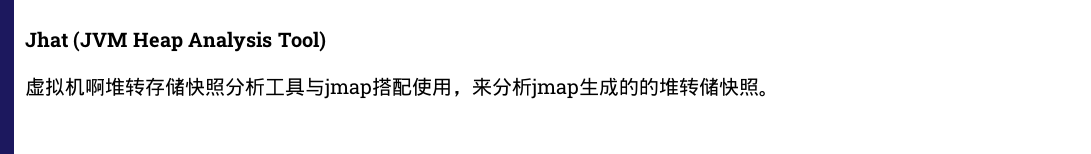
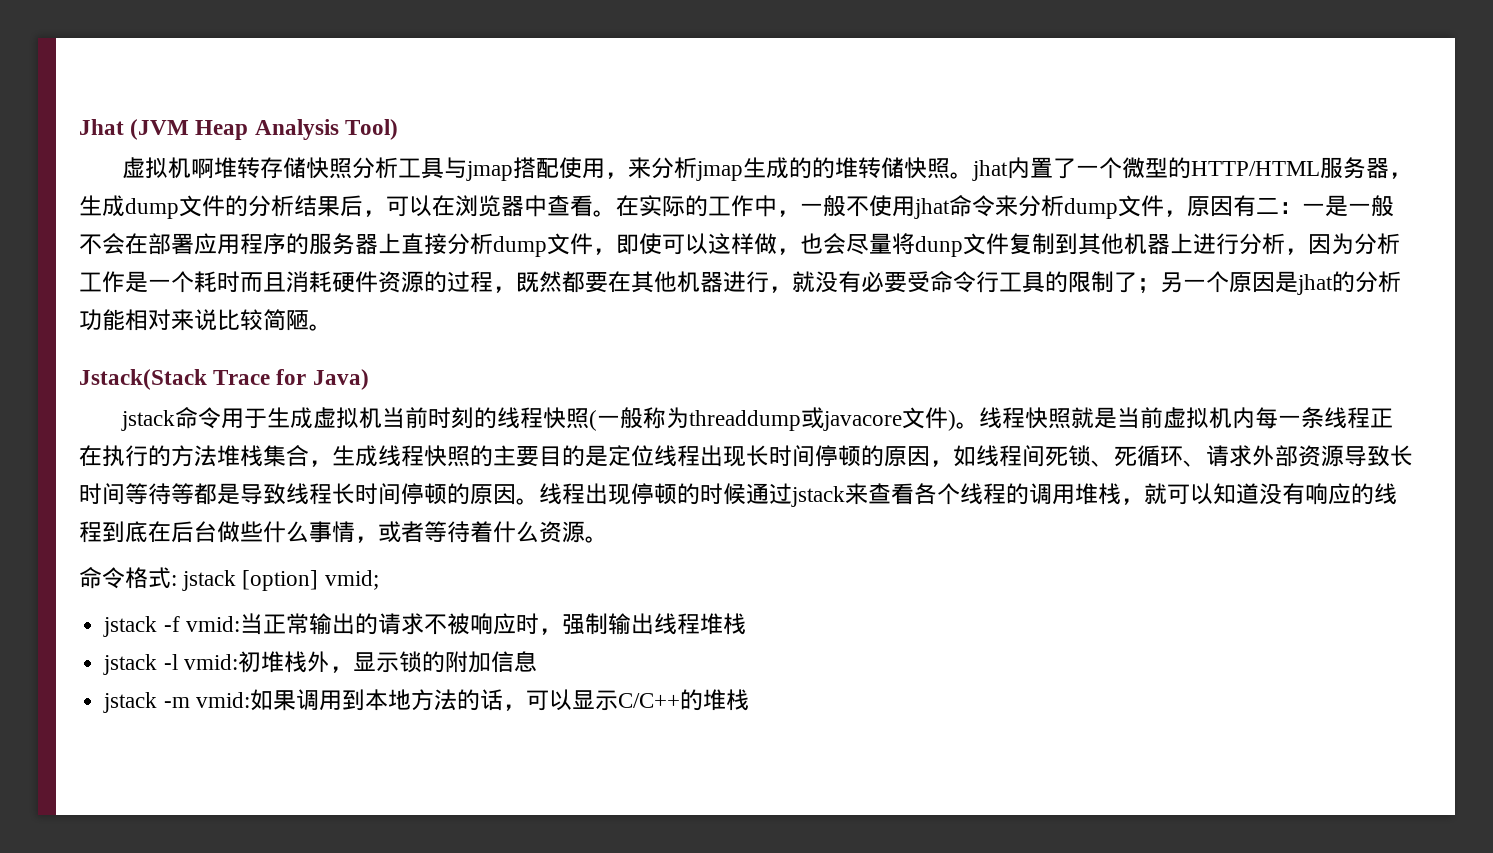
- 虚拟机啊堆转存储快照分析工具与jmap搭配使用，来分析jmap生成的的堆转储快照。
+ 虚拟机啊堆转存储快照分析工具与jmap搭配使用，来分析jmap生成的的堆转储快照。jhat内置了一个微型的HTTP/HTML服务器，生成dump文件的分析结果后，可以在浏览器中查看。在实际的工作中，一般不使用jhat命令来分析dump文件，原因有二：一是一般不会在部署应用程序的服务器上直接分析dump文件，即使可以这样做，也会尽量将dunp文件复制到其他机器上进行分析，因为分析工作是一个耗时而且消耗硬件资源的过程，既然都要在其他机器进行，就没有必要受命令行工具的限制了；另一个原因是jhat的分析功能相对来说比较简陋。
+ Jstack(Stack Trace for Java)
+ jstack命令用于生成虚拟机当前时刻的线程快照(一般称为threaddump或javacore文件)。线程快照就是当前虚拟机内每一条线程正在执行的方法堆栈集合，生成线程快照的主要目的是定位线程出现长时间停顿的原因，如线程间死锁、死循环、请求外部资源导致长时间等待等都是导致线程长时间停顿的原因。线程出现停顿的时候通过jstack来查看各个线程的调用堆栈，就可以知道没有响应的线程到底在后台做些什么事情，或者等待着什么资源。
+ 命令格式: jstack [option] vmid;
+ jstack -f vmid:当正常输出的请求不被响应时，强制输出线程堆栈
+ jstack -l vmid:初堆栈外，显示锁的附加信息
+ jstack -m vmid:如果调用到本地方法的话，可以显示C/C++的堆栈

